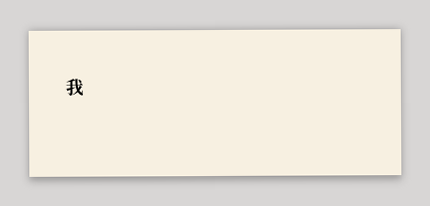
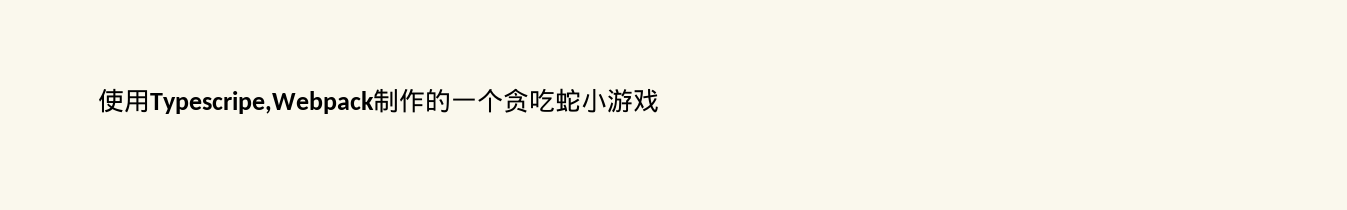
- 我
+ 使用Typescripe,Webpack制作的一个贪吃蛇小游戏

